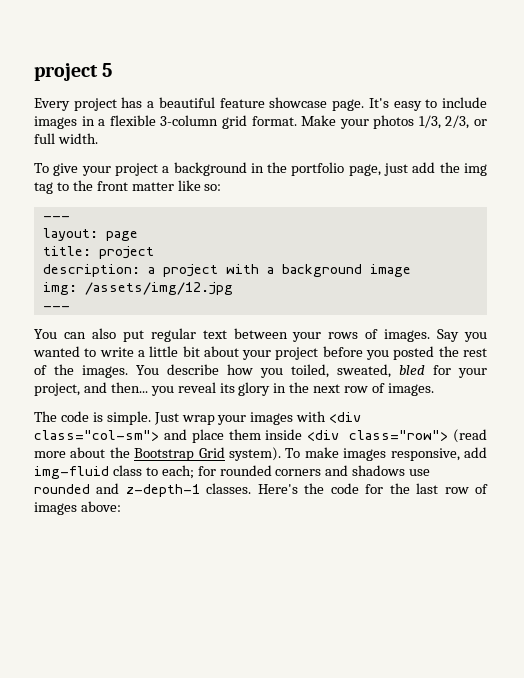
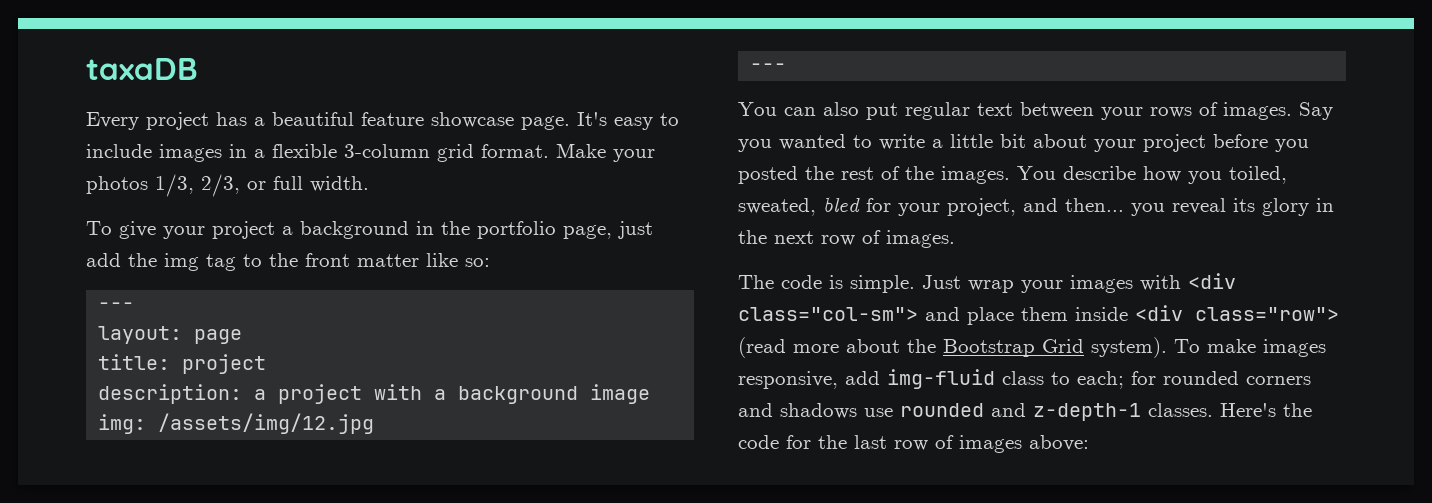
- project 5
+ taxaDB

